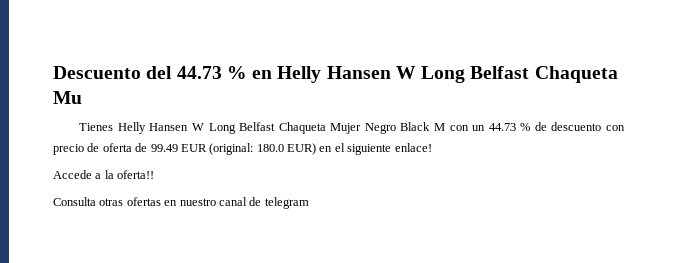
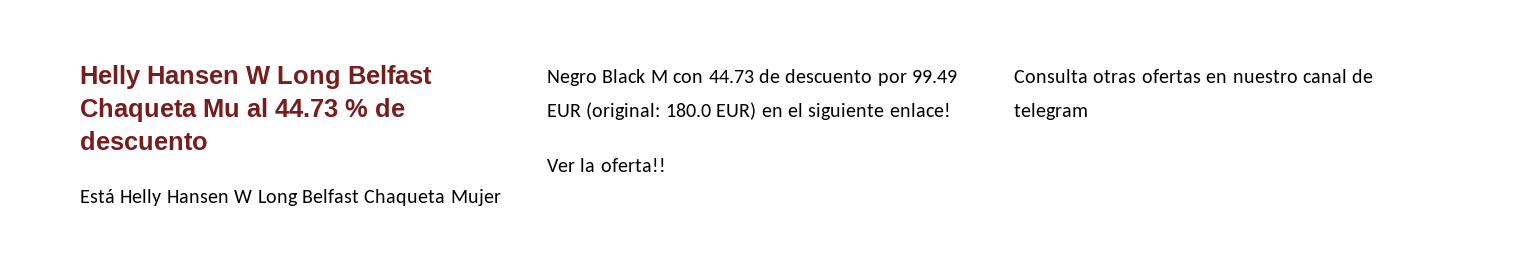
- Descuento del 44.73 % en Helly Hansen W Long Belfast Chaqueta Mu
- Tienes Helly Hansen W Long Belfast Chaqueta Mujer Negro Black M con un 44.73 % de descuento con precio de oferta de 99.49 EUR (original: 180.0 EUR) en el siguiente enlace!
+ Helly Hansen W Long Belfast Chaqueta Mu al 44.73 % de descuento
+ Está Helly Hansen W Long Belfast Chaqueta Mujer Negro Black M con 44.73 de descuento por 99.49 EUR (original: 180.0 EUR) en el siguiente enlace!
- Accede a la oferta!!
+ Ver la oferta!!

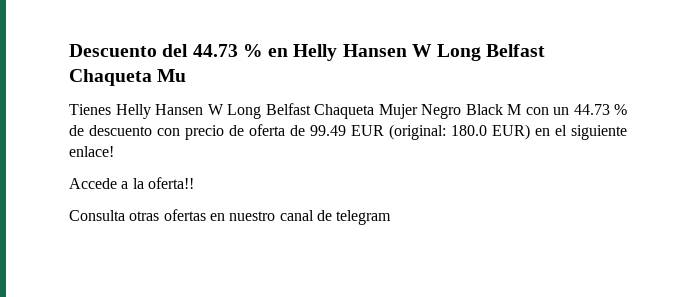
- Helly Hansen W Long Belfast Chaqueta Mu al 44.73 % de descuento
- Está Helly Hansen W Long Belfast Chaqueta Mujer Negro Black M con 44.73 de descuento por 99.49 EUR (original: 180.0 EUR) en el siguiente enlace!
+ Descuento del 44.73 % en Helly Hansen W Long Belfast Chaqueta Mu
+ Tienes Helly Hansen W Long Belfast Chaqueta Mujer Negro Black M con un 44.73 % de descuento con precio de oferta de 99.49 EUR (original: 180.0 EUR) en el siguiente enlace!
- Ver la oferta!!
+ Accede a la oferta!!

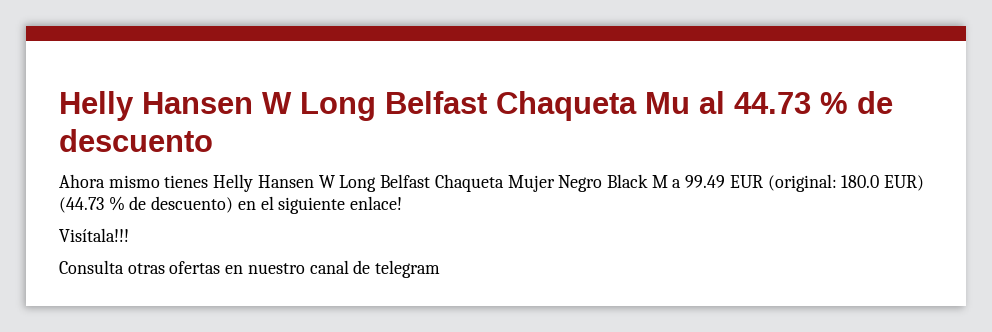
- Descuento del 44.73 % en Helly Hansen W Long Belfast Chaqueta Mu
- Tienes Helly Hansen W Long Belfast Chaqueta Mujer Negro Black M con un 44.73 % de descuento con precio de oferta de 99.49 EUR (original: 180.0 EUR) en el siguiente enlace!
+ Helly Hansen W Long Belfast Chaqueta Mu al 44.73 % de descuento
+ Ahora mismo tienes Helly Hansen W Long Belfast Chaqueta Mujer Negro Black M a 99.49 EUR (original: 180.0 EUR) (44.73 % de descuento) en el siguiente enlace!
- Accede a la oferta!!
+ Visítala!!!

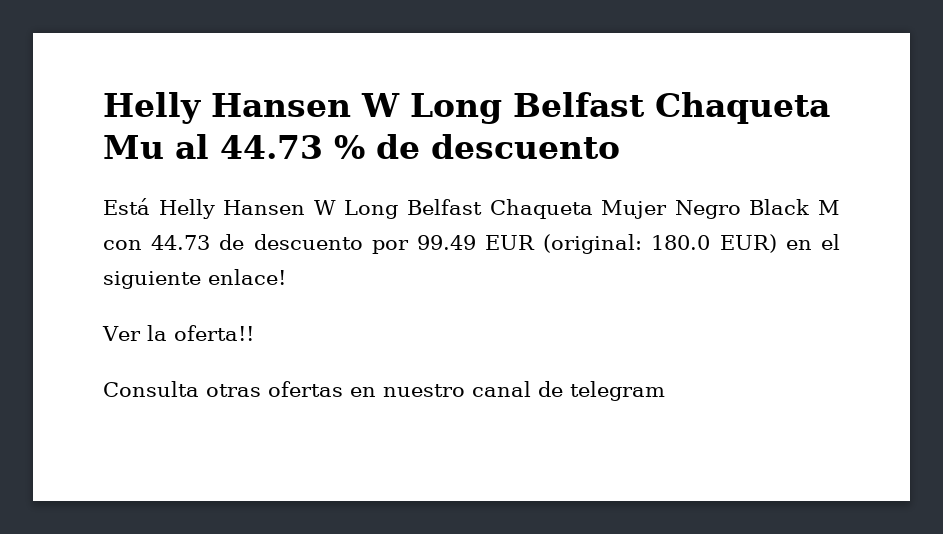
- Ahora mismo tienes Helly Hansen W Long Belfast Chaqueta Mujer Negro Black M a 99.49 EUR (original: 180.0 EUR) (44.73 % de descuento) en el siguiente enlace!
+ Está Helly Hansen W Long Belfast Chaqueta Mujer Negro Black M con 44.73 de descuento por 99.49 EUR (original: 180.0 EUR) en el siguiente enlace!
- Visítala!!!
+ Ver la oferta!!

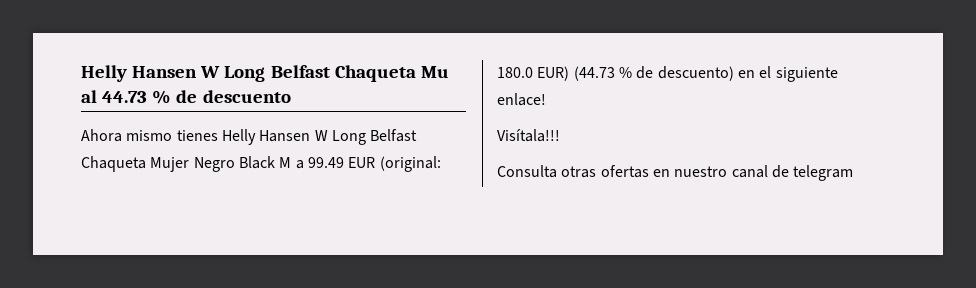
- Está Helly Hansen W Long Belfast Chaqueta Mujer Negro Black M con 44.73 de descuento por 99.49 EUR (original: 180.0 EUR) en el siguiente enlace!
+ Ahora mismo tienes Helly Hansen W Long Belfast Chaqueta Mujer Negro Black M a 99.49 EUR (original: 180.0 EUR) (44.73 % de descuento) en el siguiente enlace!
- Ver la oferta!!
+ Visítala!!!

